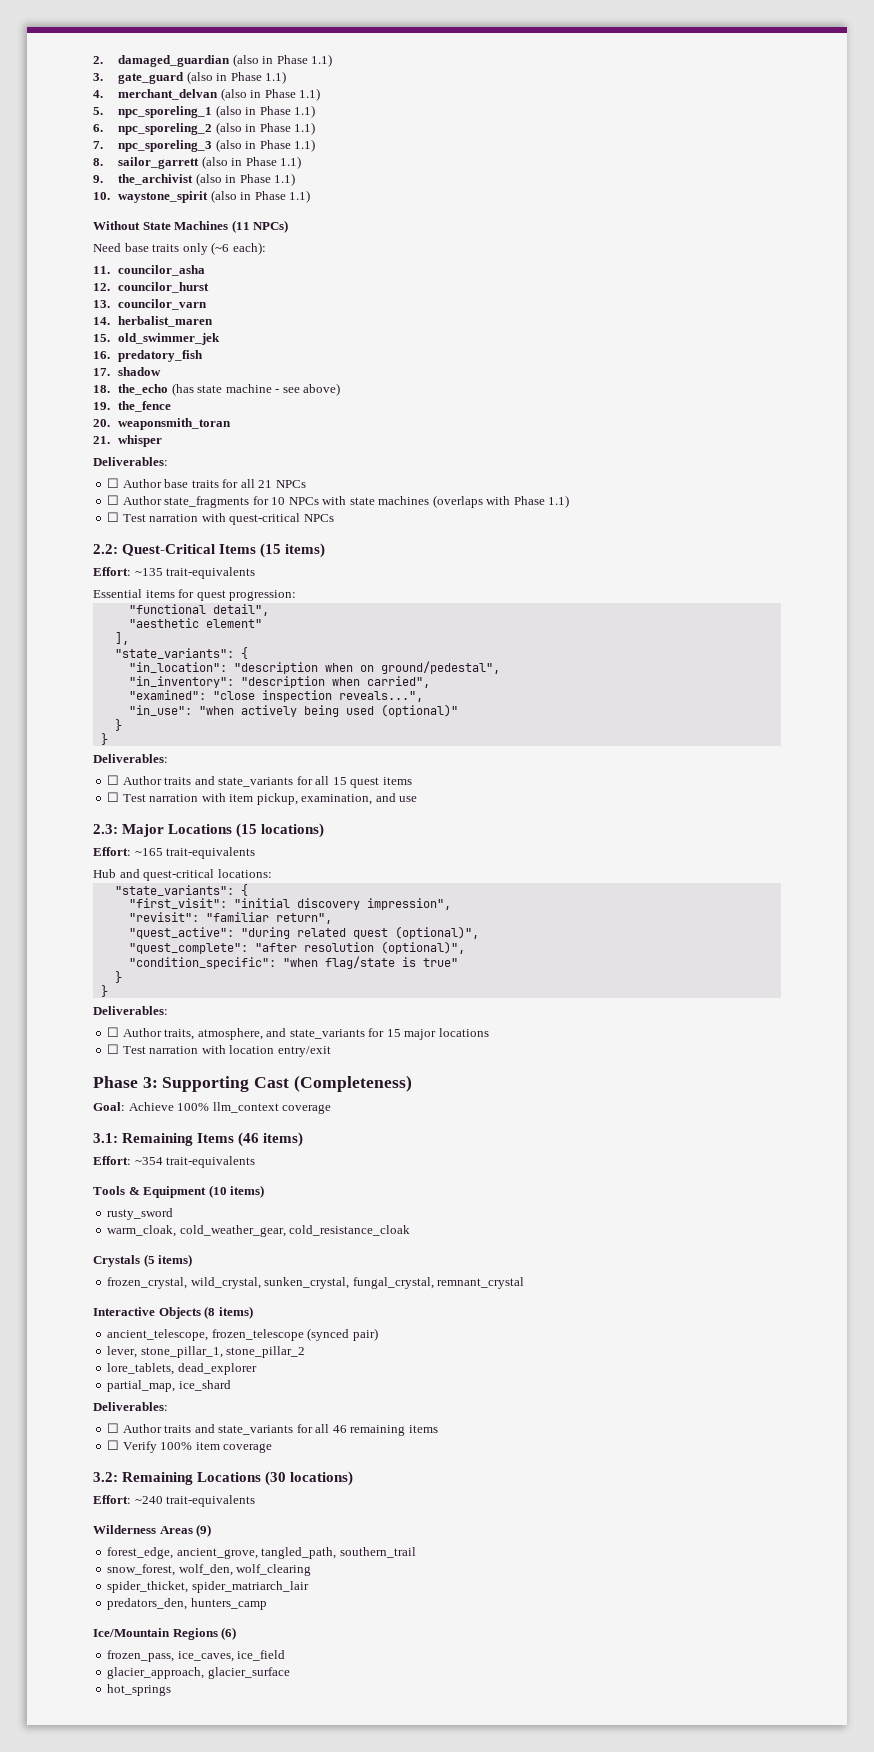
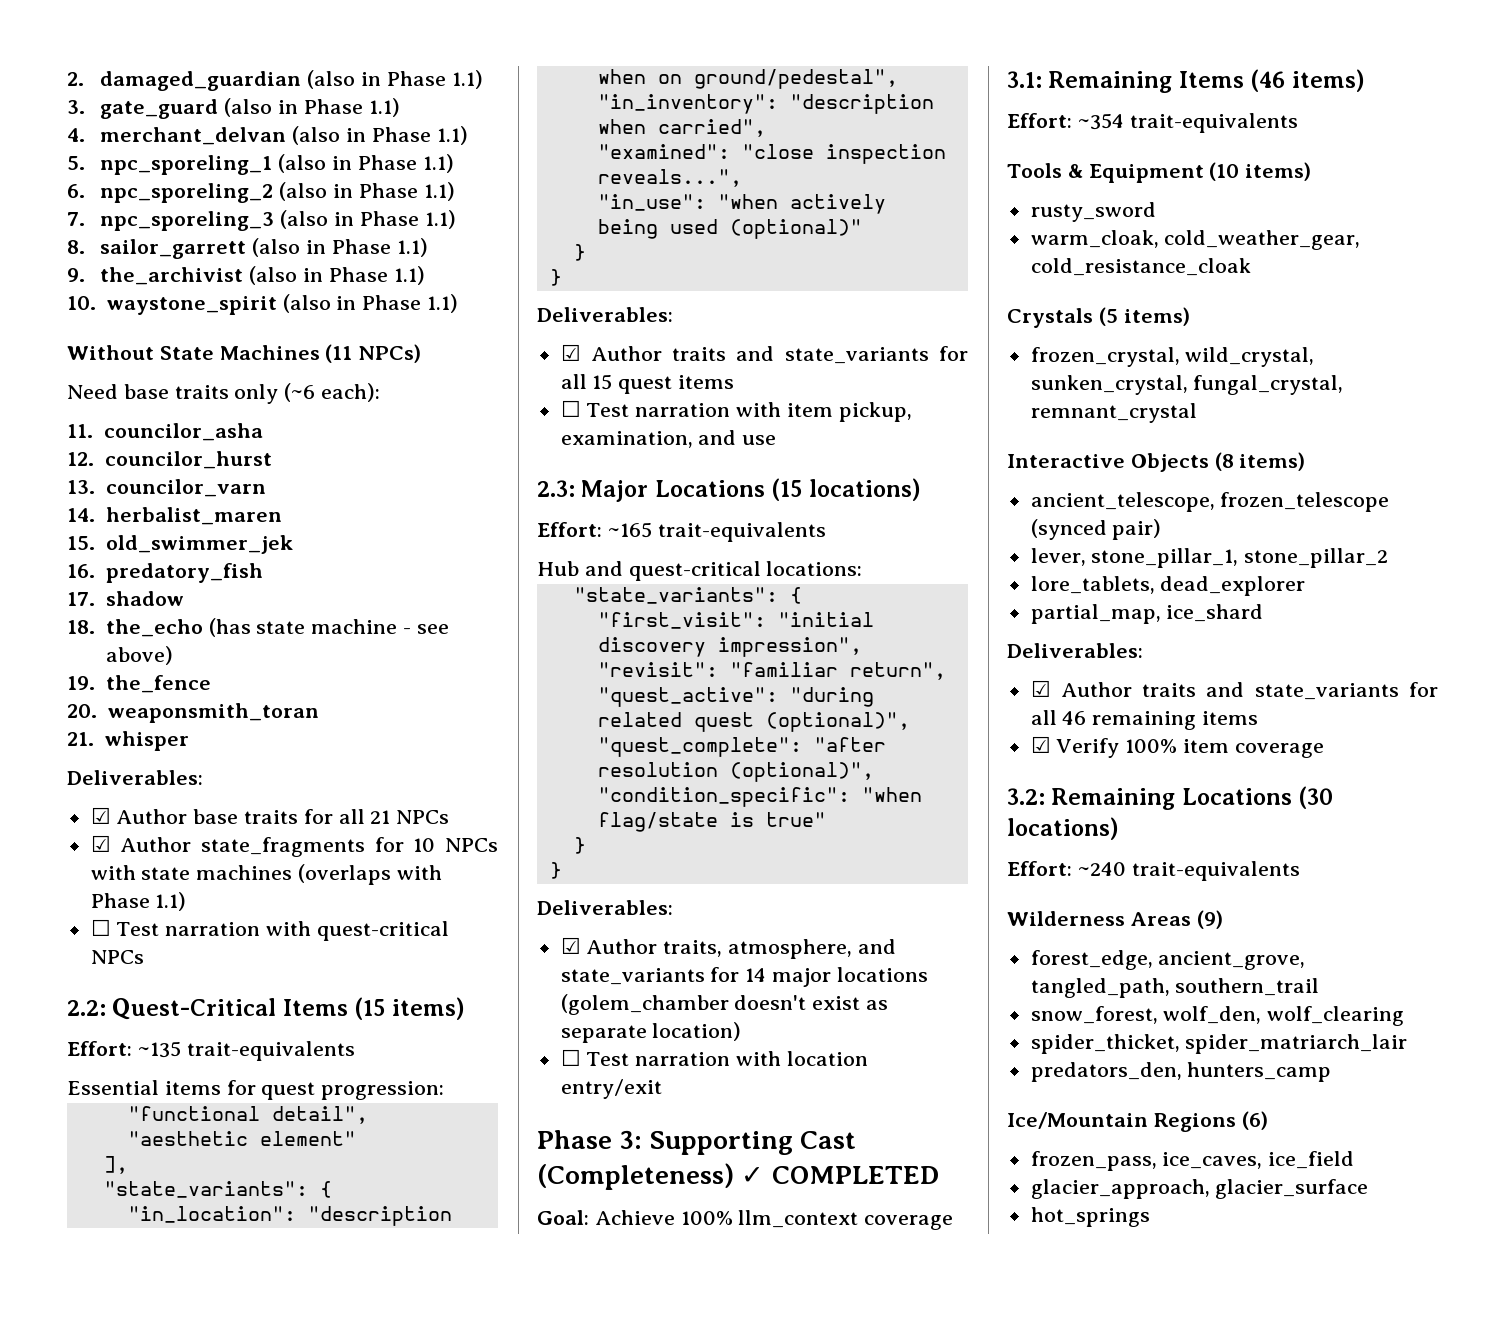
- ☐ Author base traits for all 21 NPCs
+ ☑ Author base traits for all 21 NPCs
- ☐ Author state_fragments for 10 NPCs with state machines (overlaps with Phase 1.1)
+ ☑ Author state_fragments for 10 NPCs with state machines (overlaps with Phase 1.1)
- ☐ Author traits and state_variants for all 15 quest items
+ ☑ Author traits and state_variants for all 15 quest items
- ☐ Author traits, atmosphere, and state_variants for 15 major locations
+ ☑ Author traits, atmosphere, and state_variants for 14 major locations (golem_chamber doesn't exist as separate location)
- Phase 3: Supporting Cast (Completeness)
+ Phase 3: Supporting Cast (Completeness) ✓ COMPLETED
- ☐ Author traits and state_variants for all 46 remaining items
+ ☑ Author traits and state_variants for all 46 remaining items
- ☐ Verify 100% item coverage
+ ☑ Verify 100% item coverage

